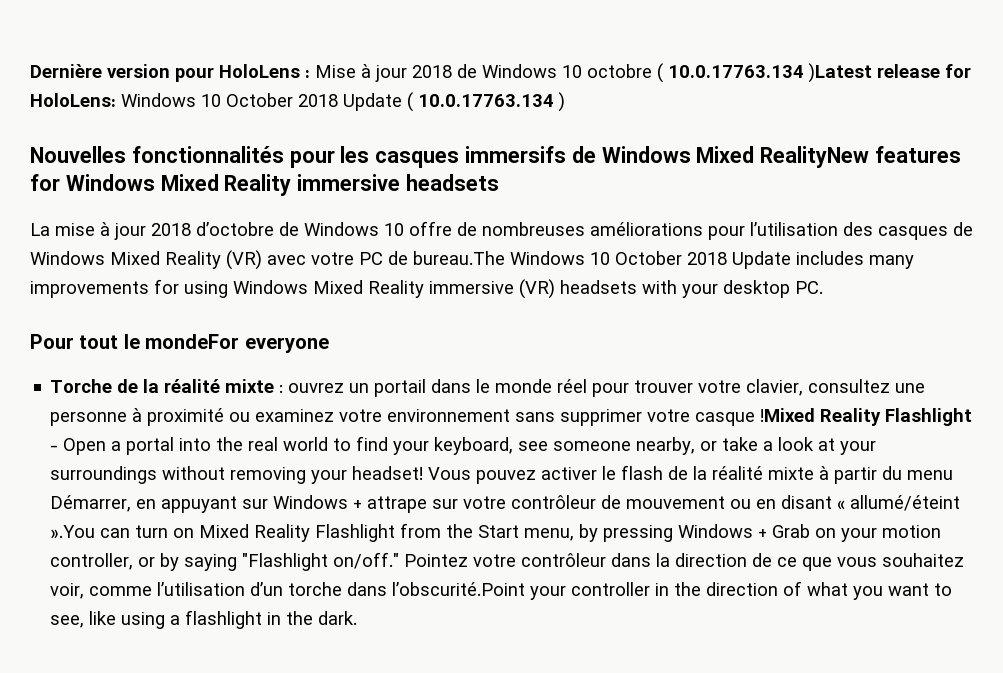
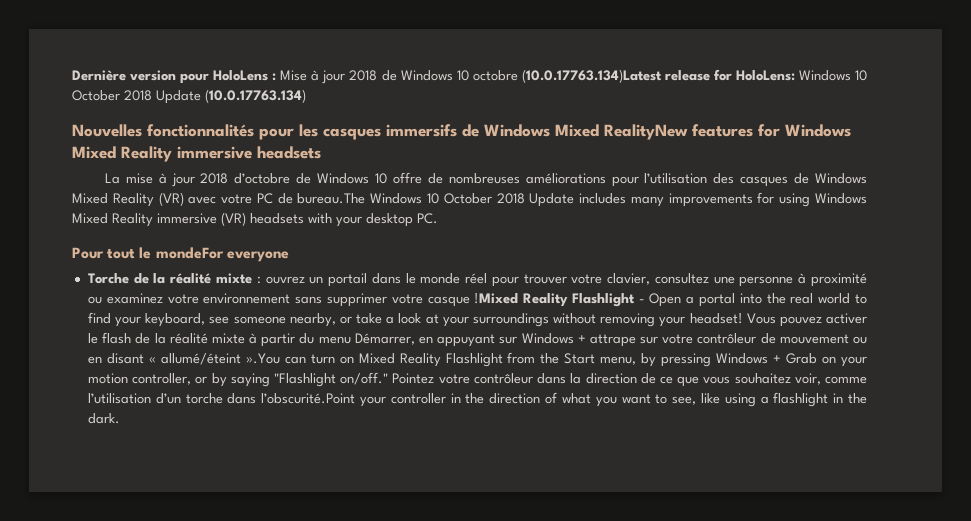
- Dernière version pour HoloLens : Mise à jour 2018 de Windows 10 octobre ( 10.0.17763.134 )Latest release for HoloLens: Windows 10 October 2018 Update ( 10.0.17763.134 )
+ Dernière version pour HoloLens : Mise à jour 2018 de Windows 10 octobre (10.0.17763.134)Latest release for HoloLens: Windows 10 October 2018 Update (10.0.17763.134)

